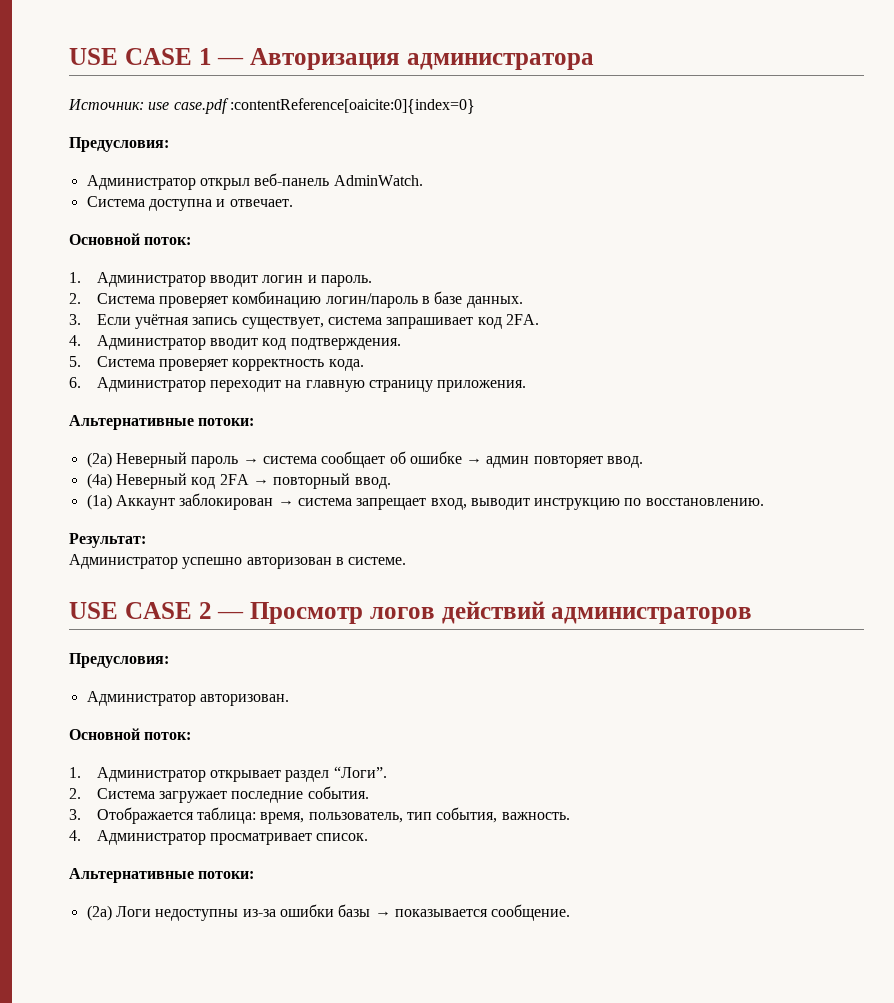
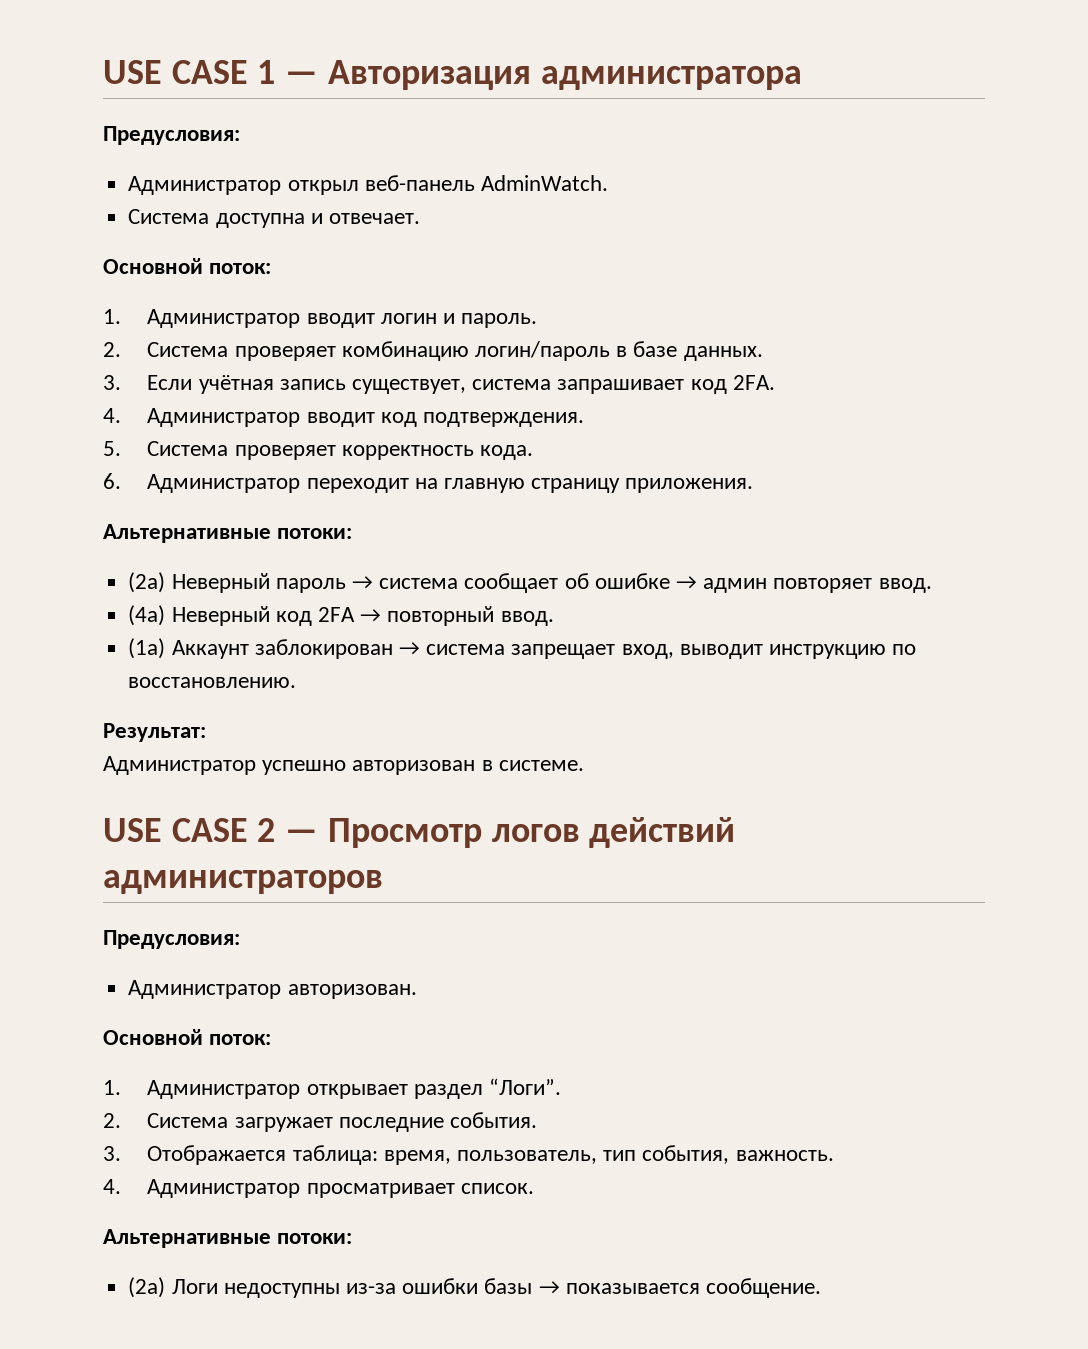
- Источник: use case.pdf :contentReference[oaicite:0]{index=0}

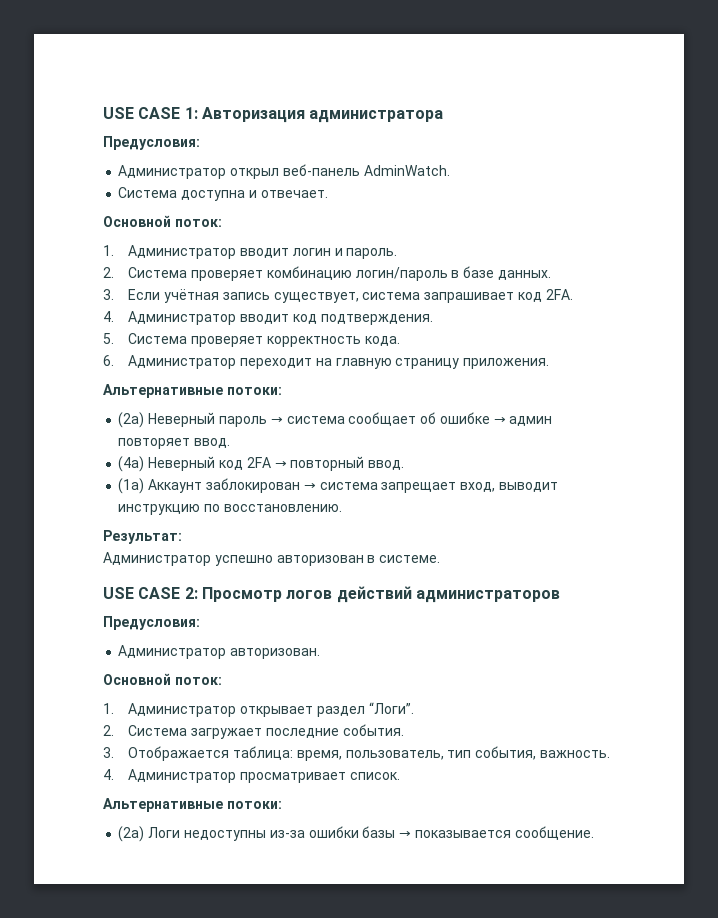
- USE CASE 1 — Авторизация администратора
+ USE CASE 1: Авторизация администратора
- USE CASE 2 — Просмотр логов действий администраторов
+ USE CASE 2: Просмотр логов действий администраторов

